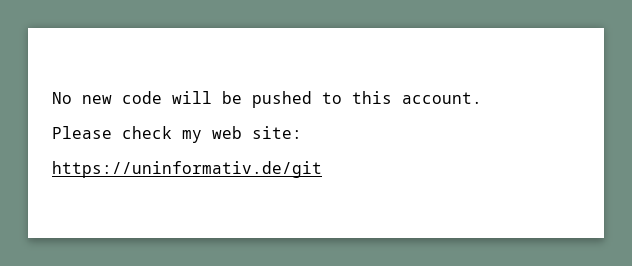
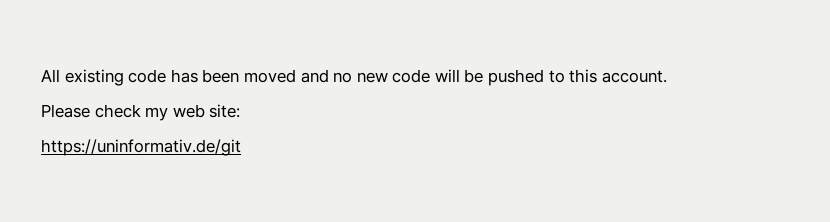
- No new code will be pushed to this account.
+ All existing code has been moved and no new code will be pushed to this account.

